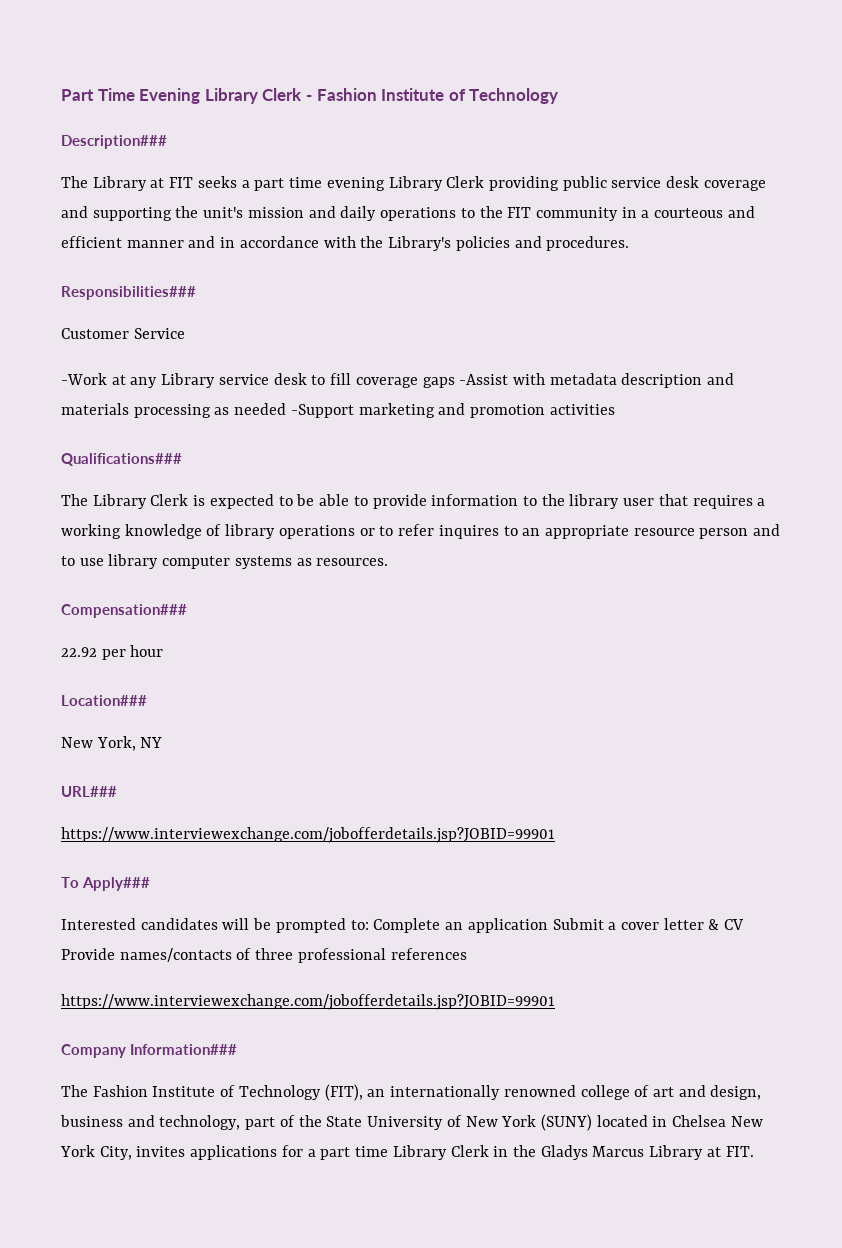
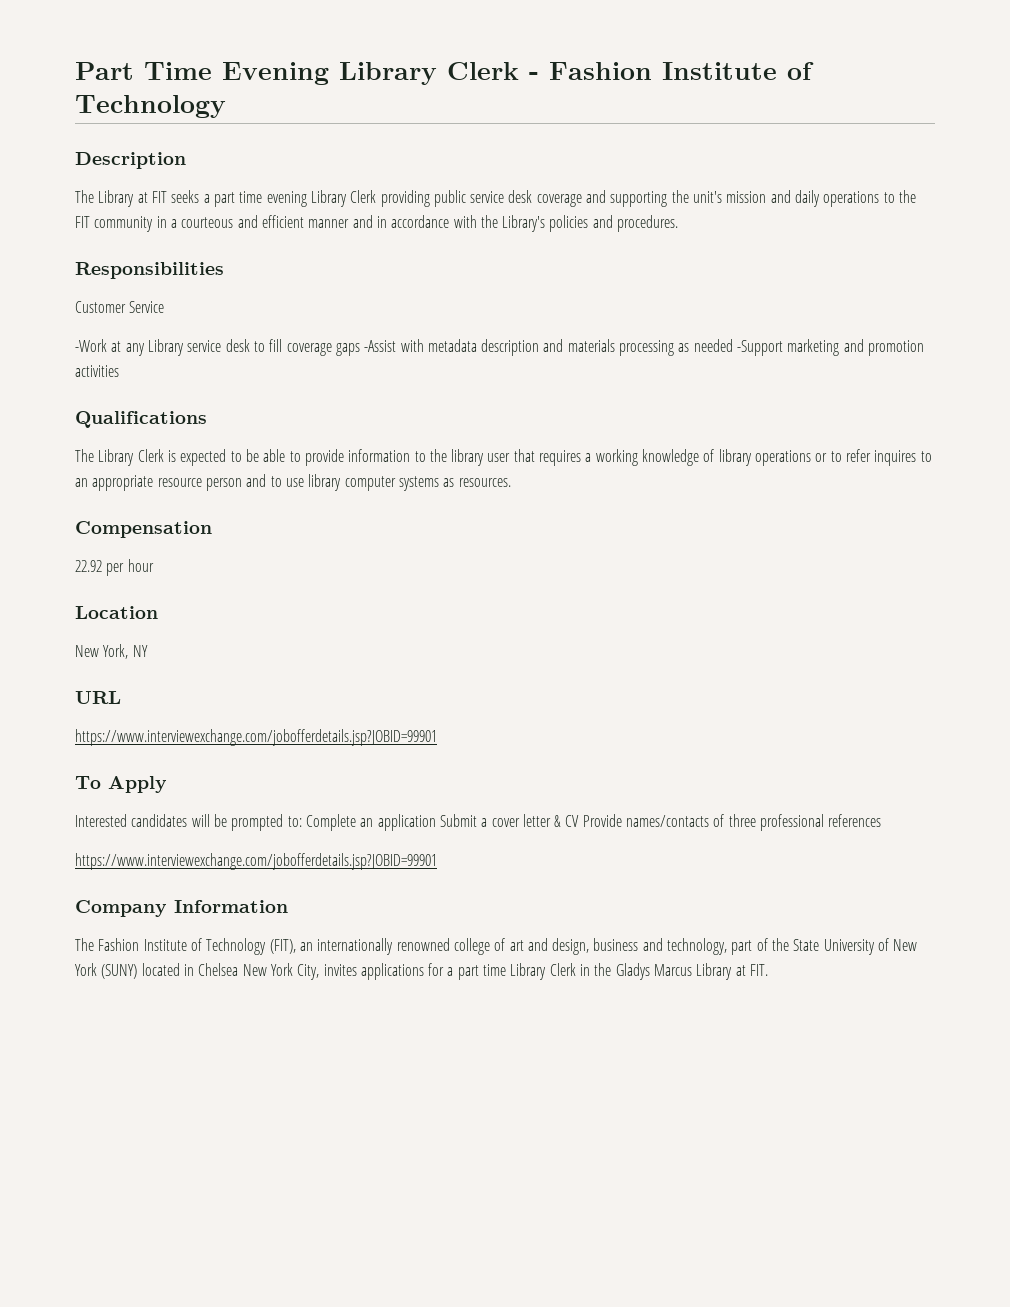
- Description###
+ Description
- Responsibilities###
+ Responsibilities
- Qualifications###
+ Qualifications
- Compensation###
+ Compensation
- Location###
+ Location
- URL###
+ URL
- To Apply###
+ To Apply
- Company Information###
+ Company Information

